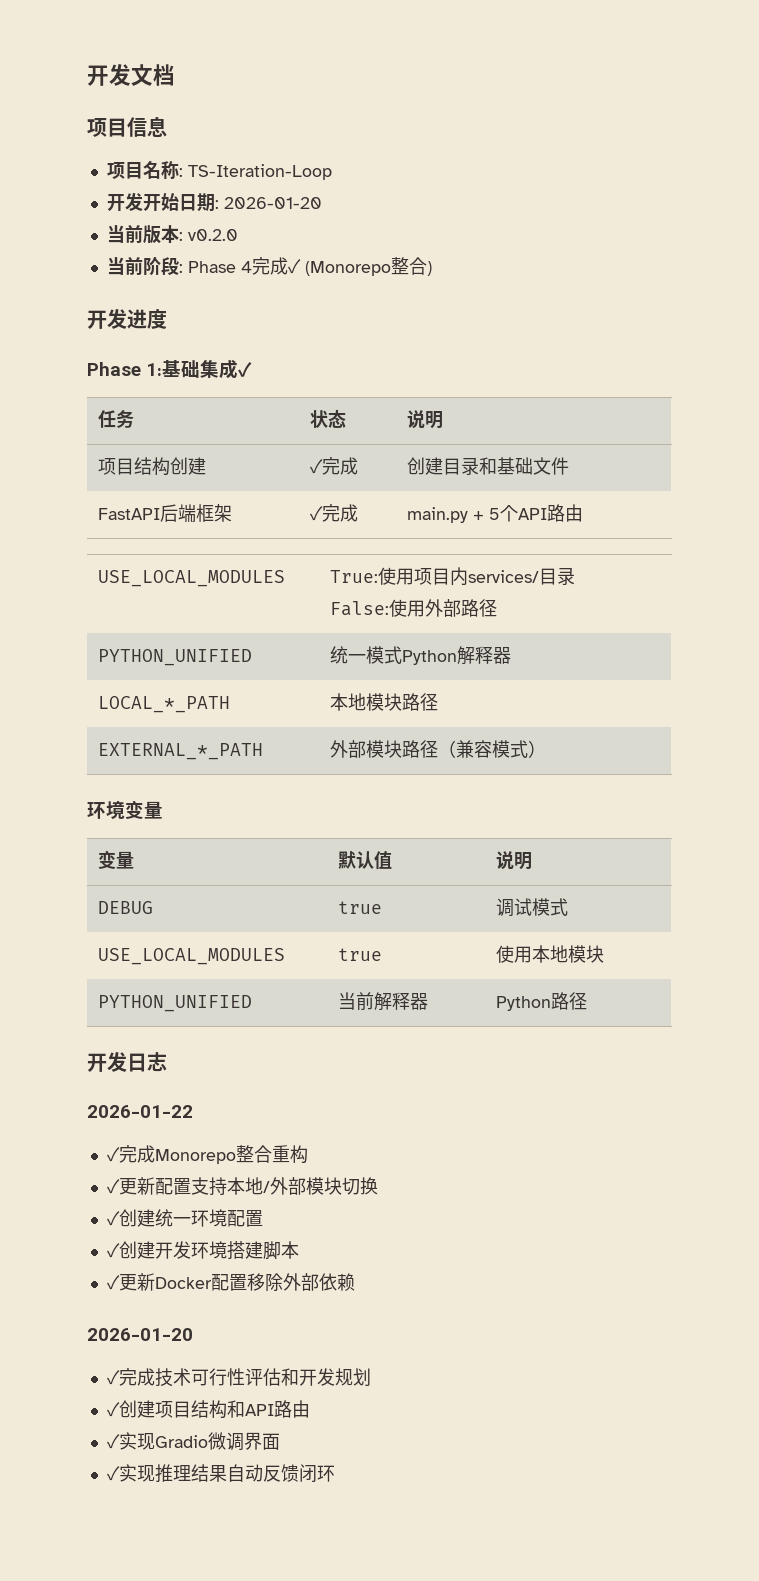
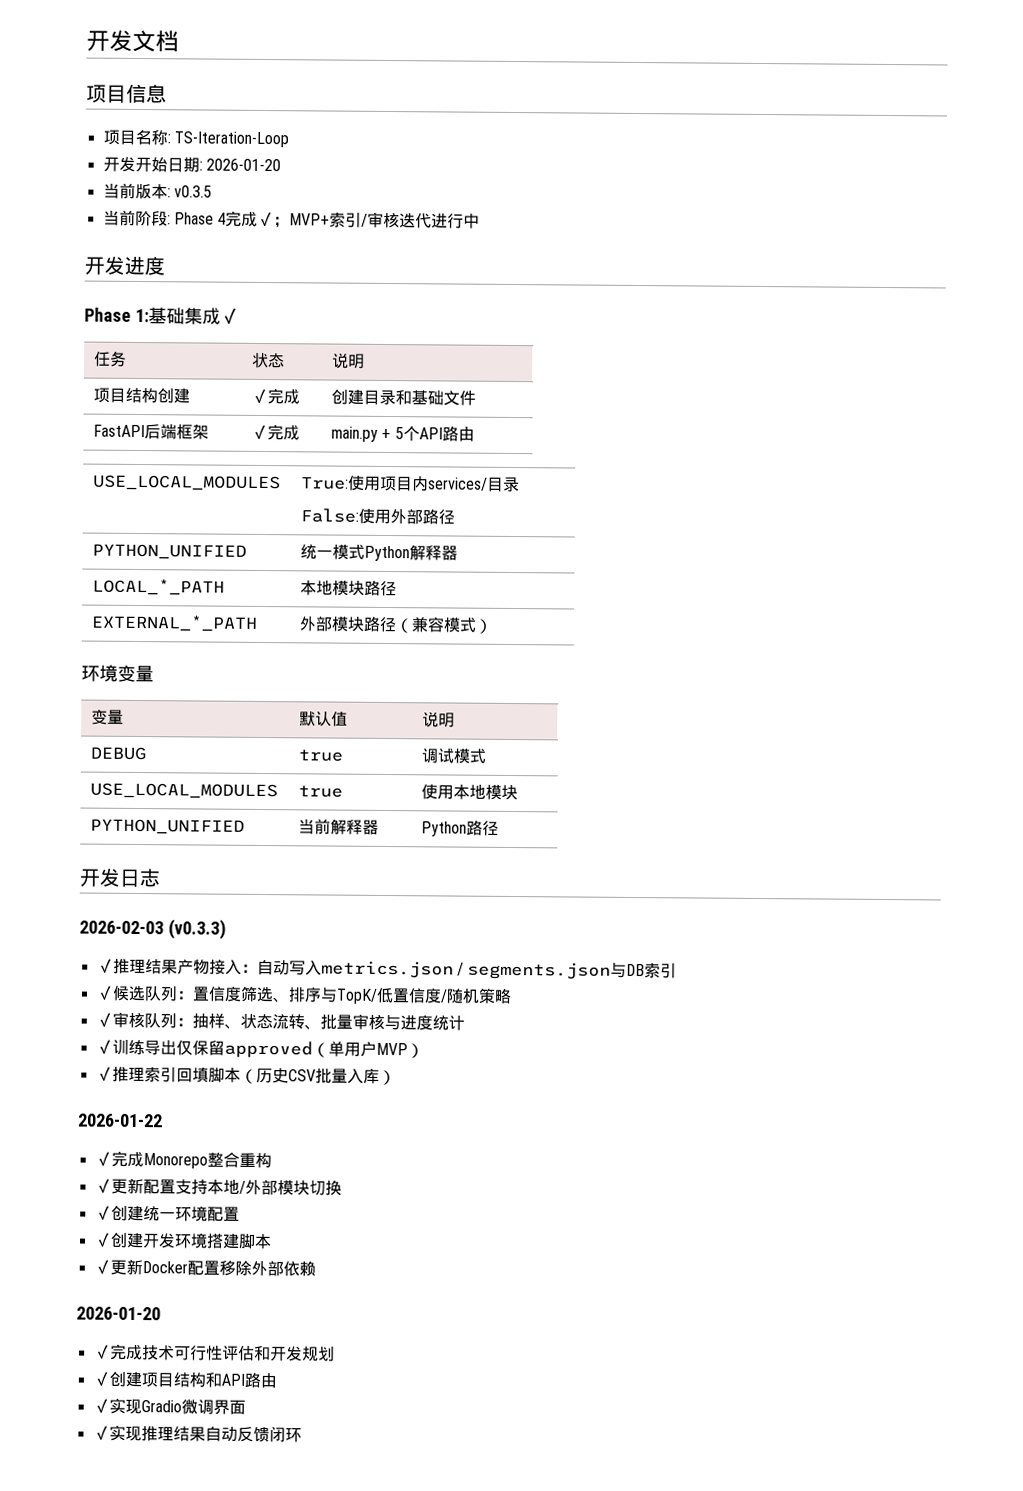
- 当前版本: v0.2.0
+ 当前版本: v0.3.5
- 当前阶段: Phase 4完成✓ (Monorepo整合)
+ 当前阶段: Phase 4完成✓；MVP+索引/审核迭代进行中
+ 2026-02-03 (v0.3.3)
+ ✓推理结果产物接入：自动写入metrics.json / segments.json与DB索引
+ ✓候选队列：置信度筛选、排序与TopK/低置信度/随机策略
+ ✓审核队列：抽样、状态流转、批量审核与进度统计
+ ✓训练导出仅保留approved（单用户MVP）
+ ✓推理索引回填脚本（历史CSV批量入库）

